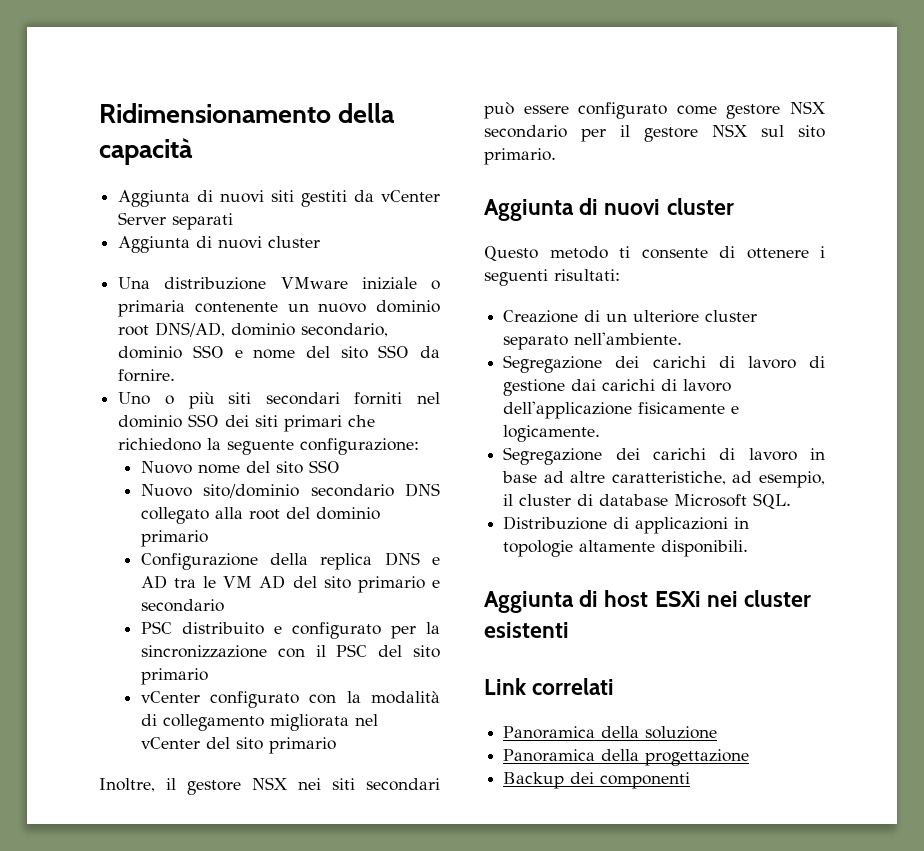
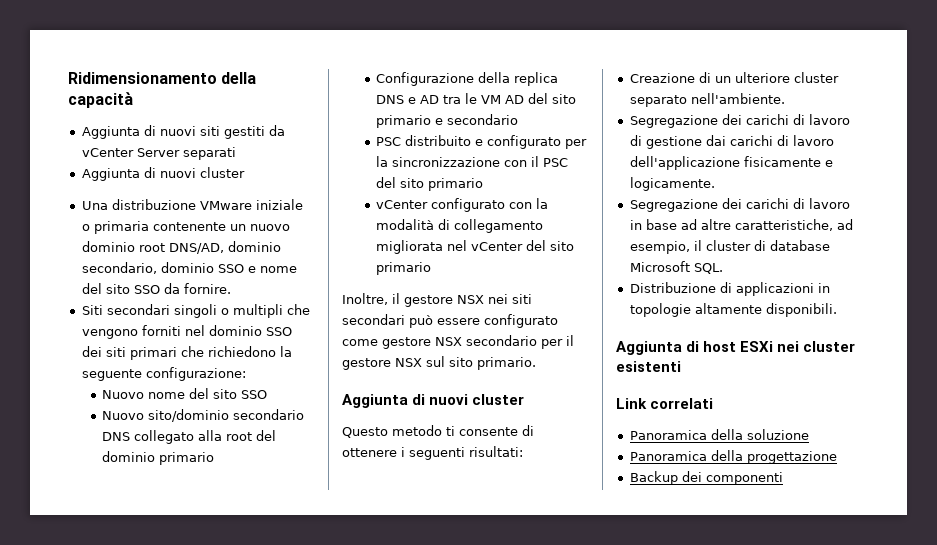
- Uno o più siti secondari forniti nel dominio SSO dei siti primari che richiedono la seguente configurazione:
+ Siti secondari singoli o multipli che vengono forniti nel dominio SSO dei siti primari che richiedono la seguente configurazione:

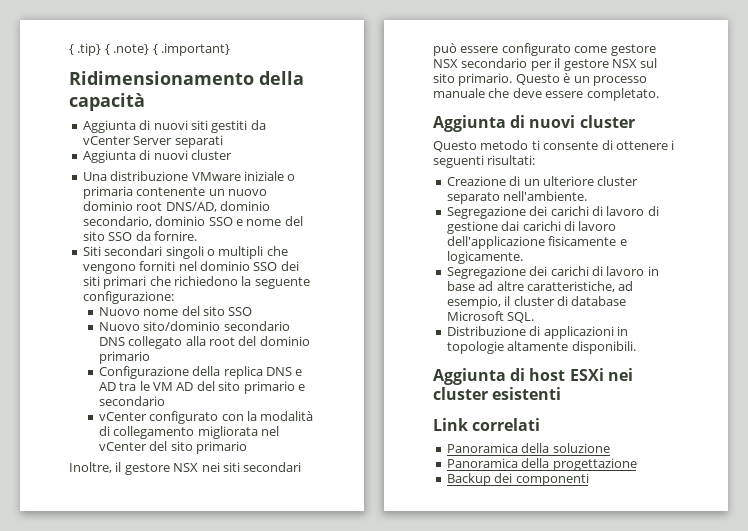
+ { .tip} { .note} { .important}
- PSC distribuito e configurato per la sincronizzazione con il PSC del sito primario
+ Questo è un processo manuale che deve essere completato.

